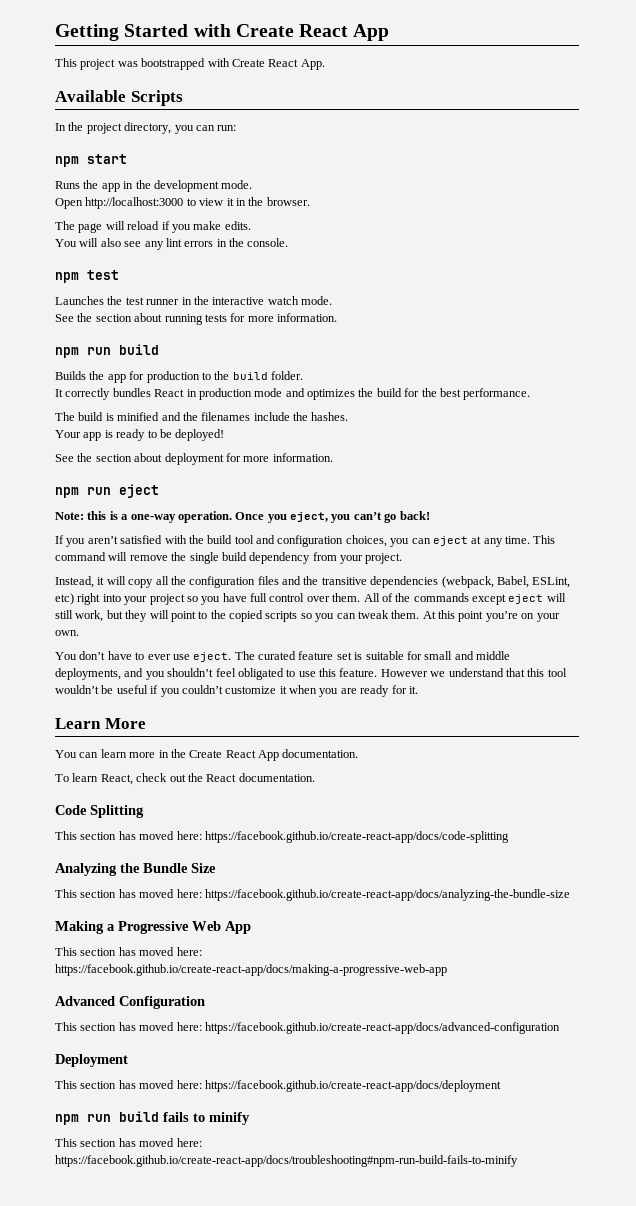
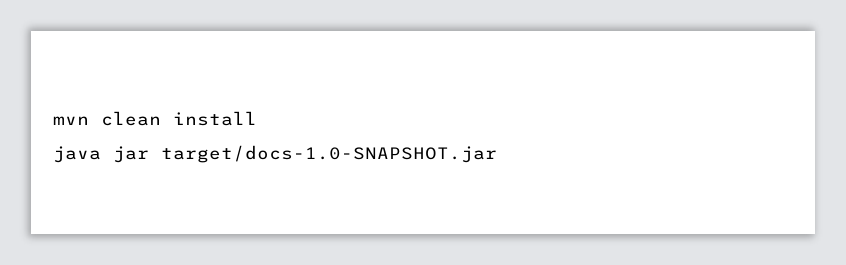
- Getting Started with Create React App
- This project was bootstrapped with Create React App.
- Available Scripts
- In the project directory, you can run:
- npm start
- Runs the app in the development mode.
- Open http://localhost:3000 to view it in the browser.
- The page will reload if you make edits.
- You will also see any lint errors in the console.
- npm test
- Launches the test runner in the interactive watch mode.
- See the section about running tests for more information.
- npm run build
- Builds the app for production to the build folder.
- It correctly bundles React in production mode and optimizes the build for the best performance.
- The build is minified and the filenames include the hashes.
- Your app is ready to be deployed!
- See the section about deployment for more information.
- npm run eject
- Note: this is a one-way operation. Once you eject, you can’t go back!
- If you aren’t satisfied with the build tool and configuration choices, you can eject at any time. This command will remove the single build dependency from your project.
- Instead, it will copy all the configuration files and the transitive dependencies (webpack, Babel, ESLint, etc) right into your project so you have full control over them. All of the commands except eject will still work, but they will point to the copied scripts so you can tweak them. At this point you’re on your own.
- You don’t have to ever use eject. The curated feature set is suitable for small and middle deployments, and you shouldn’t feel obligated to use this feature. However we understand that this tool wouldn’t be useful if you couldn’t customize it when you are ready for it.
- Learn More
- You can learn more in the Create React App documentation.
- To learn React, check out the React documentation.
- Code Splitting
- This section has moved here: https://facebook.github.io/create-react-app/docs/code-splitting
- Analyzing the Bundle Size
- This section has moved here: https://facebook.github.io/create-react-app/docs/analyzing-the-bundle-size
- Making a Progressive Web App
- This section has moved here: https://facebook.github.io/create-react-app/docs/making-a-progressive-web-app
- Advanced Configuration
- This section has moved here: https://facebook.github.io/create-react-app/docs/advanced-configuration
- Deployment
- This section has moved here: https://facebook.github.io/create-react-app/docs/deployment
- npm run build fails to minify
- This section has moved here: https://facebook.github.io/create-react-app/docs/troubleshooting#npm-run-build-fails-to-minify
+ mvn clean install
+ java jar target/docs-1.0-SNAPSHOT.jar

